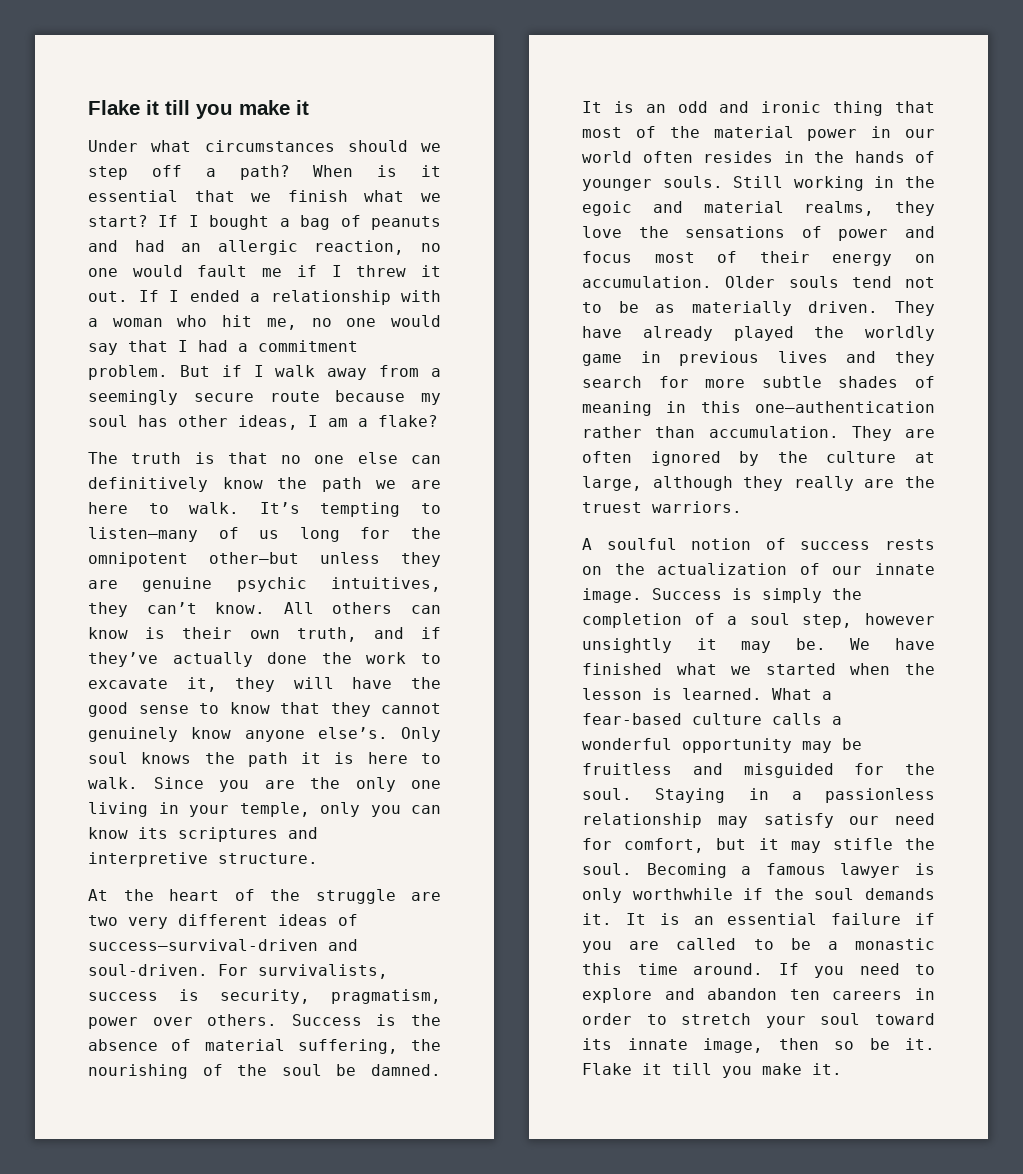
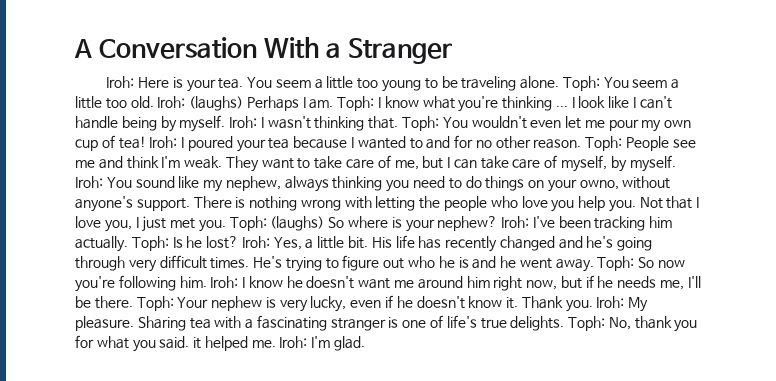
- Flake it till you make it
- Under what circumstances should we step off a path? When is it essential that we finish what we start? If I bought a bag of peanuts and had an allergic reaction, no one would fault me if I threw it out. If I ended a relationship with a woman who hit me, no one would say that I had a commitment problem. But if I walk away from a seemingly secure route because my soul has other ideas, I am a flake?
- The truth is that no one else can definitively know the path we are here to walk. It’s tempting to listen—many of us long for the omnipotent other—but unless they are genuine psychic intuitives, they can’t know. All others can know is their own truth, and if they’ve actually done the work to excavate it, they will have the good sense to know that they cannot genuinely know anyone else’s. Only soul knows the path it is here to walk. Since you are the only one living in your temple, only you can know its scriptures and interpretive structure.
- At the heart of the struggle are two very different ideas of success—survival-driven and soul-driven. For survivalists, success is security, pragmatism, power over others. Success is the absence of material suffering, the nourishing of the soul be damned. It is an odd and ironic thing that most of the material power in our world often resides in the hands of younger souls. Still working in the egoic and material realms, they love the sensations of power and focus most of their energy on accumulation. Older souls tend not to be as materially driven. They have already played the worldly game in previous lives and they search for more subtle shades of meaning in this one—authentication rather than accumulation. They are often ignored by the culture at large, although they really are the truest warriors.
- A soulful notion of success rests on the actualization of our innate image. Success is simply the completion of a soul step, however unsightly it may be. We have finished what we started when the lesson is learned. What a fear-based culture calls a wonderful opportunity may be fruitless and misguided for the soul. Staying in a passionless relationship may satisfy our need for comfort, but it may stifle the soul. Becoming a famous lawyer is only worthwhile if the soul demands it. It is an essential failure if you are called to be a monastic this time around. If you need to explore and abandon ten careers in order to stretch your soul toward its innate image, then so be it. Flake it till you make it.
+ A Conversation With a Stranger
+ Iroh: Here is your tea. You seem a little too young to be traveling alone. Toph: You seem a little too old. Iroh: (laughs) Perhaps I am. Toph: I know what you're thinking ... I look like I can't handle being by myself. Iroh: I wasn't thinking that. Toph: You wouldn't even let me pour my own cup of tea! Iroh: I poured your tea because I wanted to and for no other reason. Toph: People see me and think I'm weak. They want to take care of me, but I can take care of myself, by myself. Iroh: You sound like my nephew, always thinking you need to do things on your owno, without anyone's support. There is nothing wrong with letting the people who love you help you. Not that I love you, I just met you. Toph: (laughs) So where is your nephew? Iroh: I've been tracking him actually. Toph: Is he lost? Iroh: Yes, a little bit. His life has recently changed and he's going through very difficult times. He's trying to figure out who he is and he went away. Toph: So now you're following him. Iroh: I know he doesn't want me around him right now, but if he needs me, I'll be there. Toph: Your nephew is very lucky, even if he doesn't know it. Thank you. Iroh: My pleasure. Sharing tea with a fascinating stranger is one of life's true delights. Toph: No, thank you for what you said. it helped me. Iroh: I'm glad.

